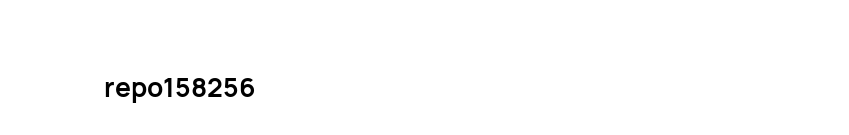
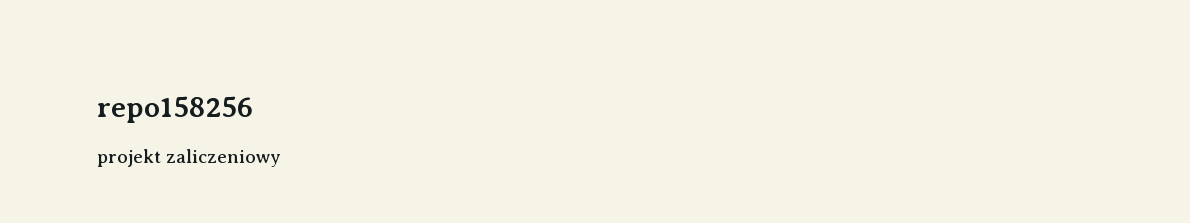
+ projekt zaliczeniowy

